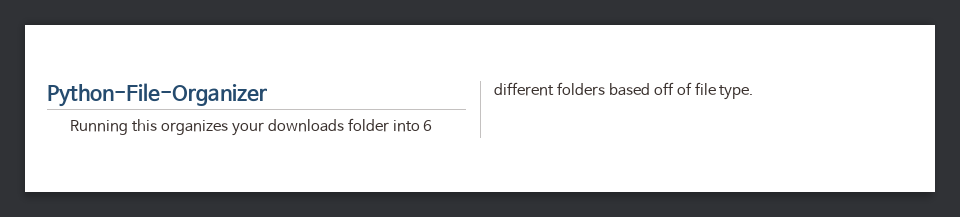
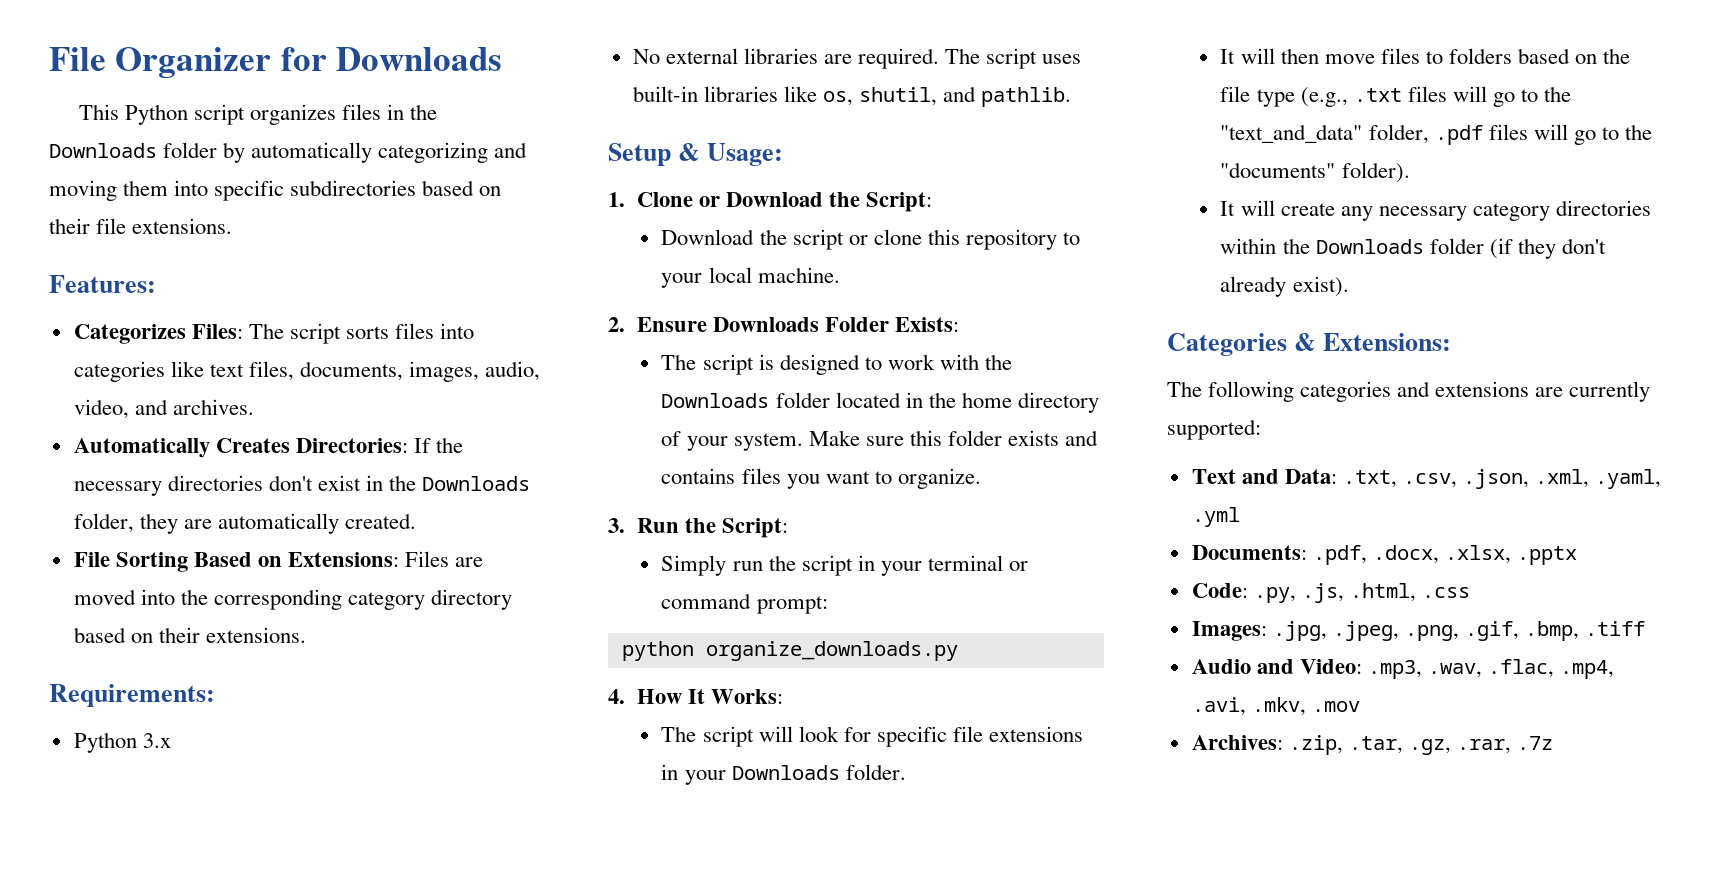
- Python-File-Organizer
- Running this organizes your downloads folder into 6 different folders based off of file type.
+ File Organizer for Downloads
+ This Python script organizes files in the Downloads folder by automatically categorizing and moving them into specific subdirectories based on their file extensions.
+ Features:
+ Categorizes Files: The script sorts files into categories like text files, documents, images, audio, video, and archives.
+ Automatically Creates Directories: If the necessary directories don't exist in the Downloads folder, they are automatically created.
+ File Sorting Based on Extensions: Files are moved into the corresponding category directory based on their extensions.
+ Requirements:
+ Python 3.x
+ No external libraries are required. The script uses built-in libraries like os, shutil, and pathlib.
+ Setup & Usage:
+ 1. Clone or Download the Script:
+ Download the script or clone this repository to your local machine.
+ 2. Ensure Downloads Folder Exists:
+ The script is designed to work with the Downloads folder located in the home directory of your system. Make sure this folder exists and contains files you want to organize.
+ 3. Run the Script:
+ Simply run the script in your terminal or command prompt:
+ python organize_downloads.py
+ 4. How It Works:
+ The script will look for specific file extensions in your Downloads folder.
+ It will then move files to folders based on the file type (e.g., .txt files will go to the "text_and_data" folder, .pdf files will go to the "documents" folder).
+ It will create any necessary category directories within the Downloads folder (if they don't already exist).
+ Categories & Extensions:
+ The following categories and extensions are currently supported:
+ Text and Data: .txt, .csv, .json, .xml, .yaml, .yml
+ Documents: .pdf, .docx, .xlsx, .pptx
+ Code: .py, .js, .html, .css
+ Images: .jpg, .jpeg, .png, .gif, .bmp, .tiff
+ Audio and Video: .mp3, .wav, .flac, .mp4, .avi, .mkv, .mov
+ Archives: .zip, .tar, .gz, .rar, .7z

